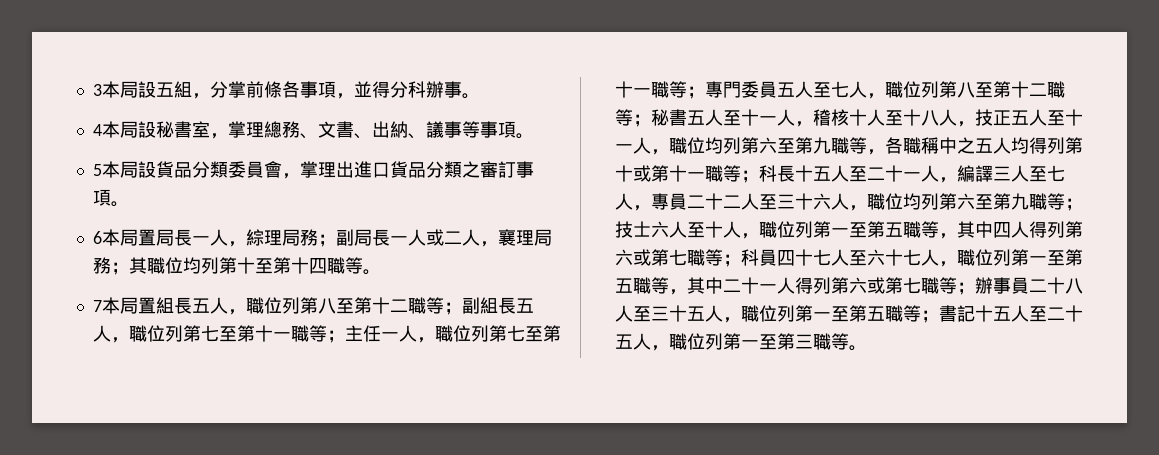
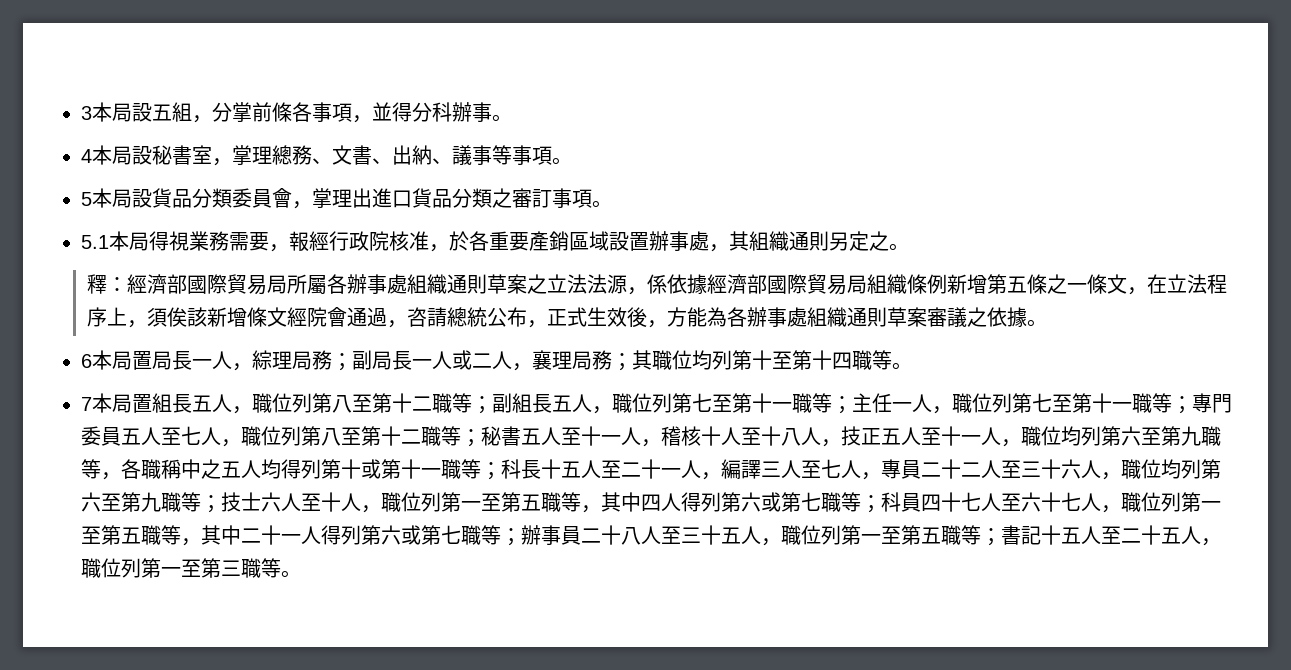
+ 5.1本局得視業務需要，報經行政院核准，於各重要產銷區域設置辦事處，其組織通則另定之。
+ 釋：經濟部國際貿易局所屬各辦事處組織通則草案之立法法源，係依據經濟部國際貿易局組織條例新增第五條之一條文，在立法程序上，須俟該新增條文經院會通過，咨請總統公布，正式生效後，方能為各辦事處組織通則草案審議之依據。

